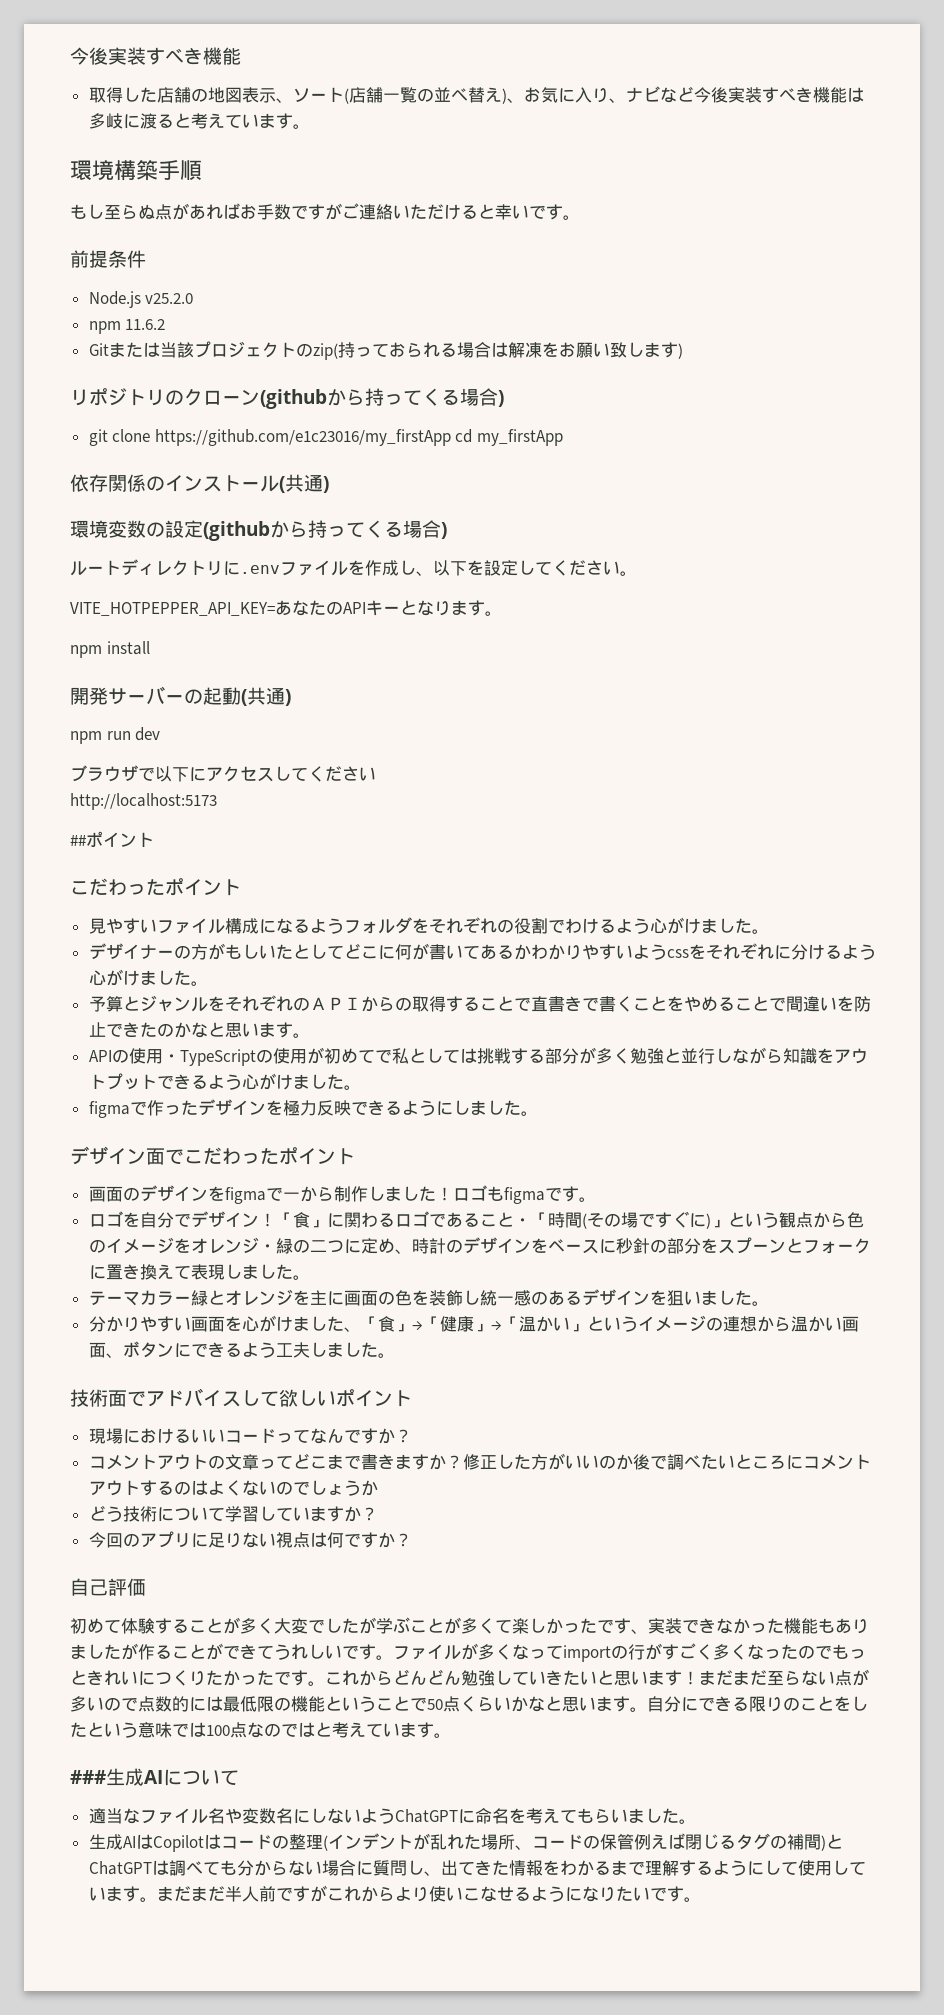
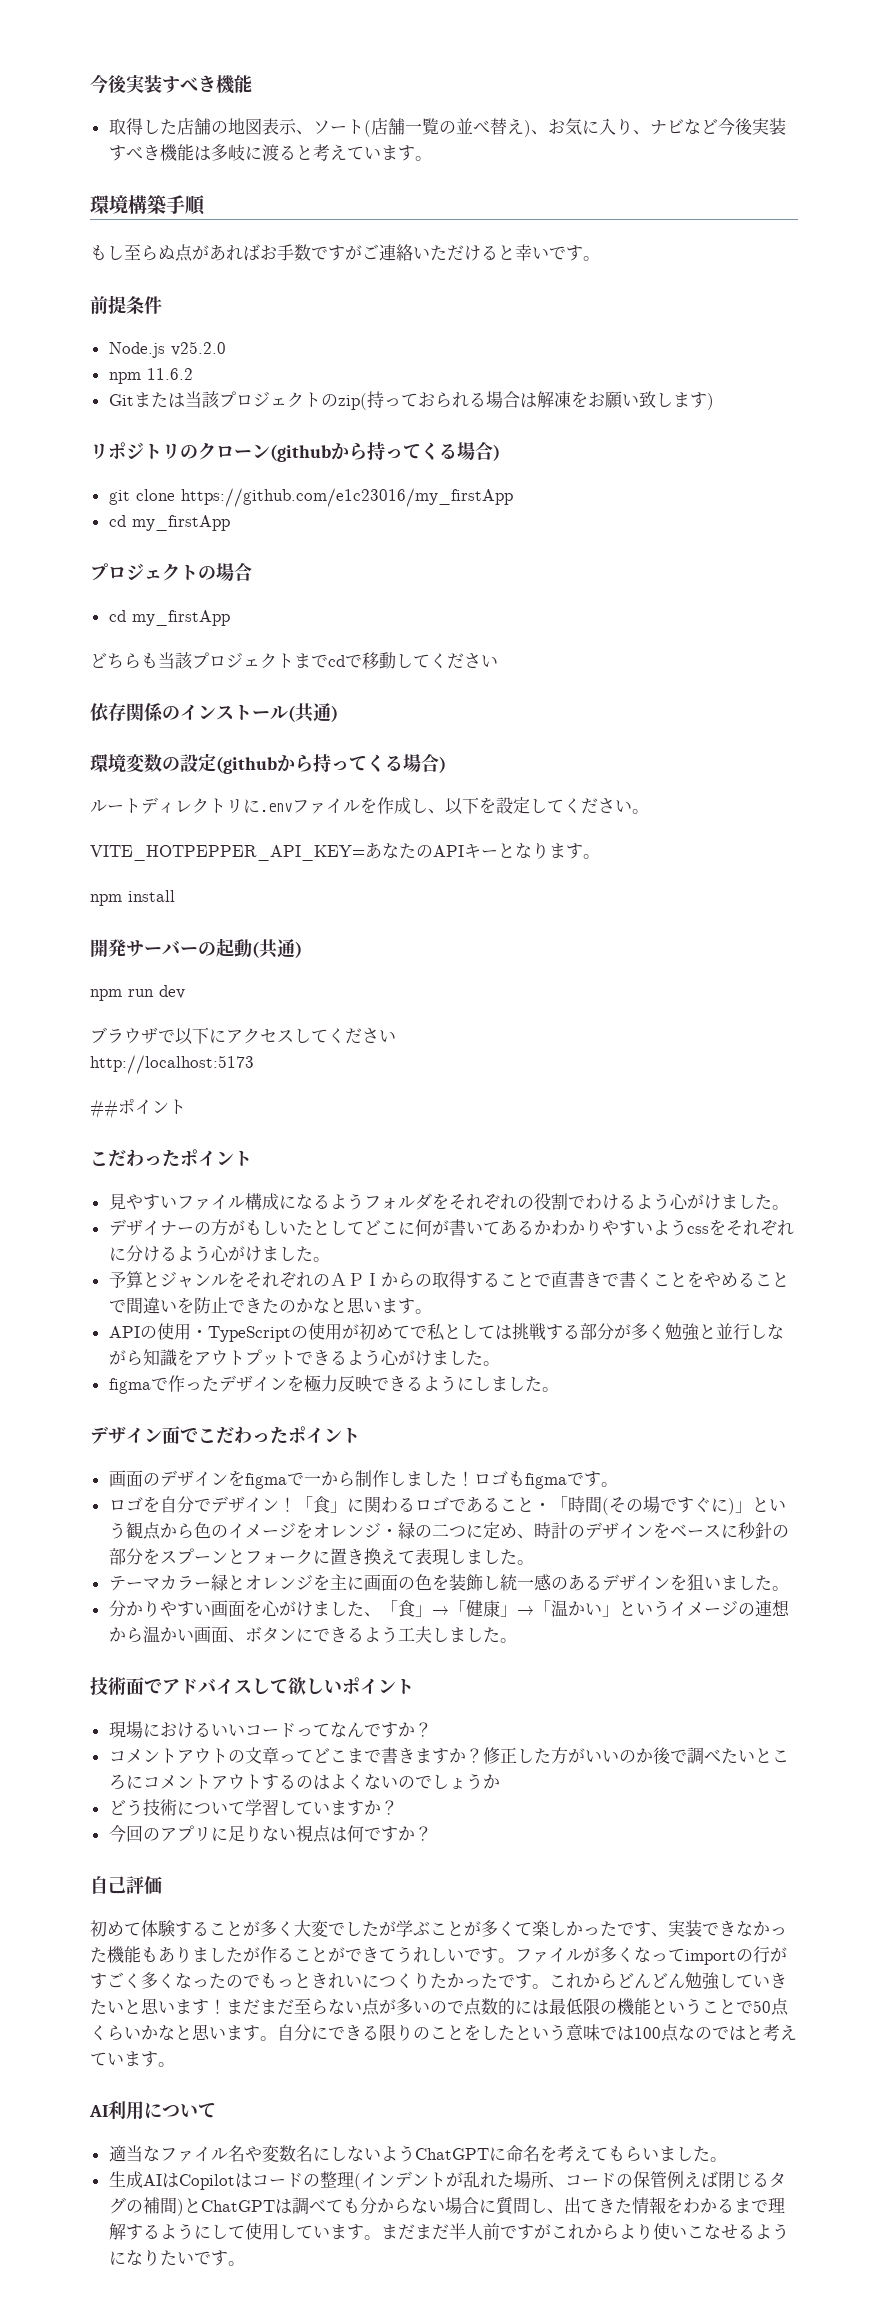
- git clone https://github.com/e1c23016/my_firstApp cd my_firstApp
+ git clone https://github.com/e1c23016/my_firstApp
+ cd my_firstApp
+ プロジェクトの場合
+ cd my_firstApp
+ どちらも当該プロジェクトまでcdで移動してください
- ###生成AIについて
+ AI利用について

